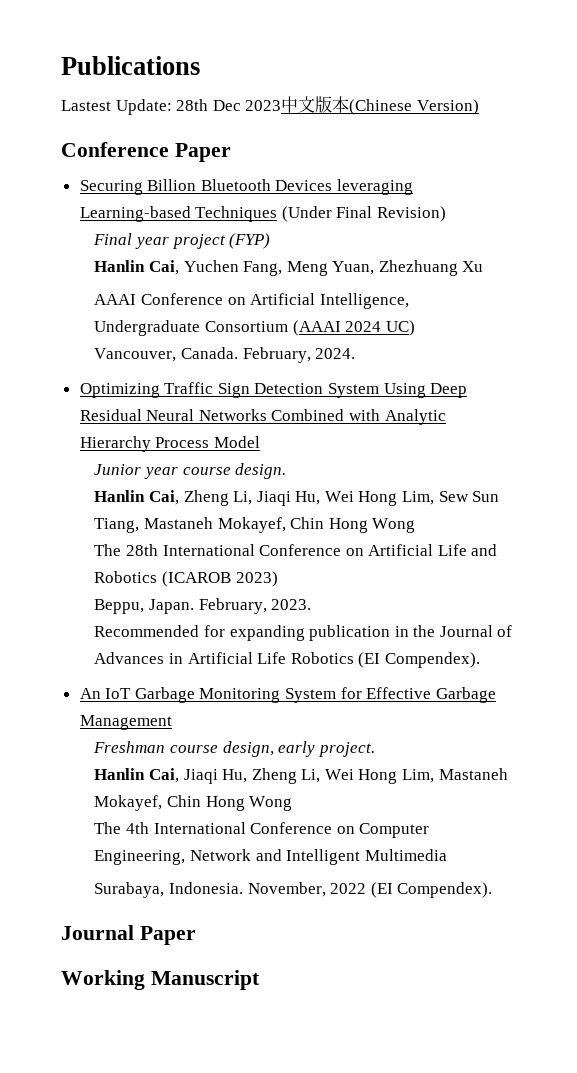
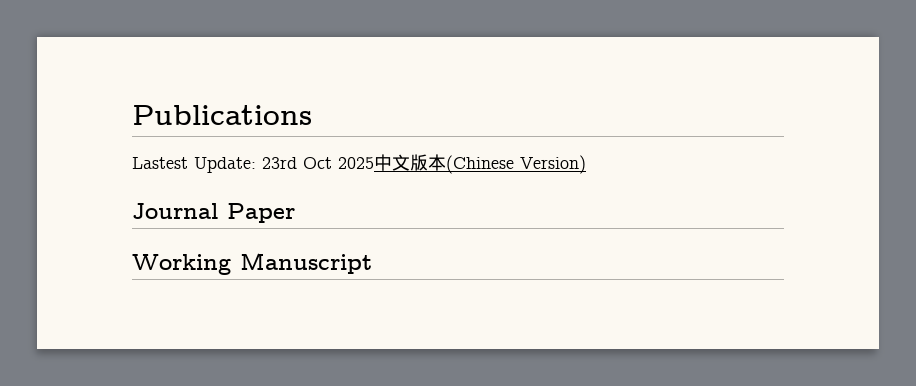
- Lastest Update: 28th Dec 2023中文版本(Chinese Version)
+ Lastest Update: 23rd Oct 2025中文版本(Chinese Version)
- Conference Paper
- Securing Billion Bluetooth Devices leveraging Learning-based Techniques (Under Final Revision)
- Final year project (FYP)
- Hanlin Cai, Yuchen Fang, Meng Yuan, Zhezhuang Xu
- AAAI Conference on Artificial Intelligence, Undergraduate Consortium (AAAI 2024 UC)
- Vancouver, Canada. February, 2024.
- Optimizing Traffic Sign Detection System Using Deep Residual Neural Networks Combined with Analytic Hierarchy Process Model
- Junior year course design.
- Hanlin Cai, Zheng Li, Jiaqi Hu, Wei Hong Lim, Sew Sun Tiang, Mastaneh Mokayef, Chin Hong Wong
- The 28th International Conference on Artificial Life and Robotics (ICAROB 2023)
- Beppu, Japan. February, 2023.
- Recommended for expanding publication in the Journal of Advances in Artificial Life Robotics (EI Compendex).
- An IoT Garbage Monitoring System for Effective Garbage Management
- Freshman course design, early project.
- Hanlin Cai, Jiaqi Hu, Zheng Li, Wei Hong Lim, Mastaneh Mokayef, Chin Hong Wong
- The 4th International Conference on Computer Engineering, Network and Intelligent Multimedia
- Surabaya, Indonesia. November, 2022 (EI Compendex).

